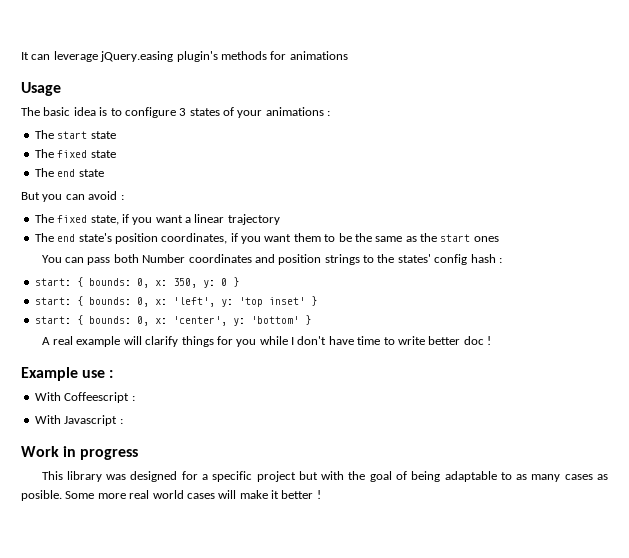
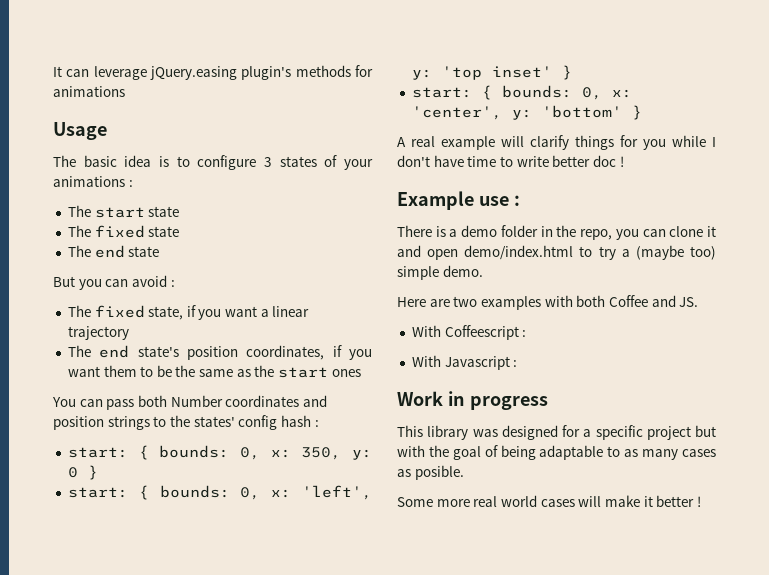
+ There is a demo folder in the repo, you can clone it and open demo/index.html to try a (maybe too) simple demo.
+ Here are two examples with both Coffee and JS.
- This library was designed for a specific project but with the goal of being adaptable to as many cases as posible. Some more real world cases will make it better !
+ This library was designed for a specific project but with the goal of being adaptable to as many cases as posible.
+ Some more real world cases will make it better !

